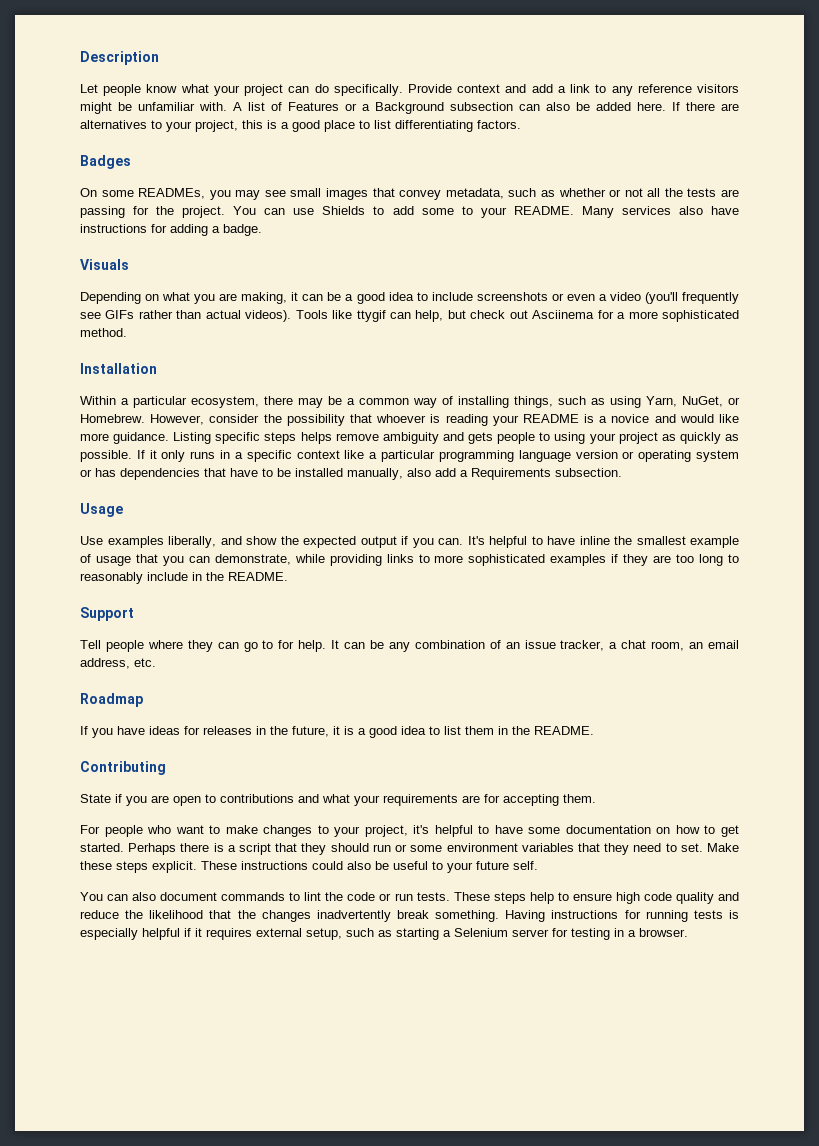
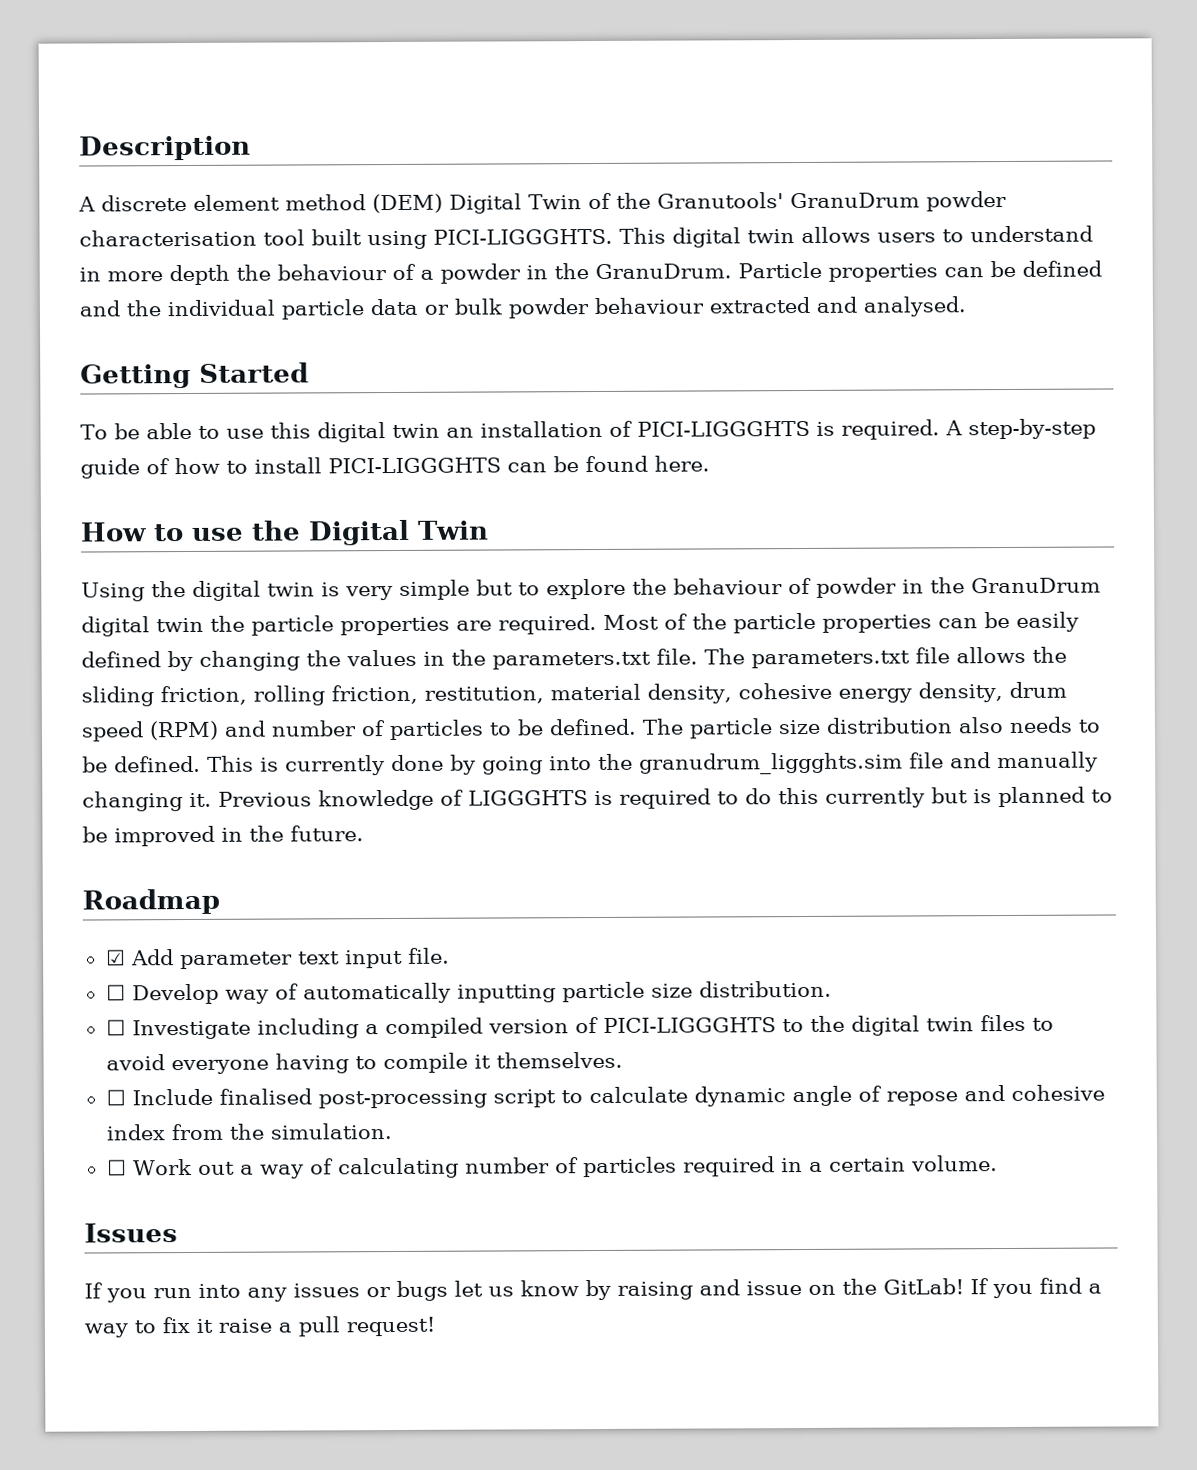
- Let people know what your project can do specifically. Provide context and add a link to any reference visitors might be unfamiliar with. A list of Features or a Background subsection can also be added here. If there are alternatives to your project, this is a good place to list differentiating factors.
- Badges
- On some READMEs, you may see small images that convey metadata, such as whether or not all the tests are passing for the project. You can use Shields to add some to your README. Many services also have instructions for adding a badge.
- Visuals
- Depending on what you are making, it can be a good idea to include screenshots or even a video (you'll frequently see GIFs rather than actual videos). Tools like ttygif can help, but check out Asciinema for a more sophisticated method.
- Installation
- Within a particular ecosystem, there may be a common way of installing things, such as using Yarn, NuGet, or Homebrew. However, consider the possibility that whoever is reading your README is a novice and would like more guidance. Listing specific steps helps remove ambiguity and gets people to using your project as quickly as possible. If it only runs in a specific context like a particular programming language version or operating system or has dependencies that have to be installed manually, also add a Requirements subsection.
- Usage
- Use examples liberally, and show the expected output if you can. It's helpful to have inline the smallest example of usage that you can demonstrate, while providing links to more sophisticated examples if they are too long to reasonably include in the README.
- Support
- Tell people where they can go to for help. It can be any combination of an issue tracker, a chat room, an email address, etc.
+ A discrete element method (DEM) Digital Twin of the Granutools' GranuDrum powder characterisation tool built using PICI-LIGGGHTS. This digital twin allows users to understand in more depth the behaviour of a powder in the GranuDrum. Particle properties can be defined and the individual particle data or bulk powder behaviour extracted and analysed.
+ Getting Started
+ To be able to use this digital twin an installation of PICI-LIGGGHTS is required. A step-by-step guide of how to install PICI-LIGGGHTS can be found here.
+ How to use the Digital Twin
+ Using the digital twin is very simple but to explore the behaviour of powder in the GranuDrum digital twin the particle properties are required. Most of the particle properties can be easily defined by changing the values in the parameters.txt file. The parameters.txt file allows the sliding friction, rolling friction, restitution, material density, cohesive energy density, drum speed (RPM) and number of particles to be defined. The particle size distribution also needs to be defined. This is currently done by going into the granudrum_liggghts.sim file and manually changing it. Previous knowledge of LIGGGHTS is required to do this currently but is planned to be improved in the future.
  Roadmap
- If you have ideas for releases in the future, it is a good idea to list them in the README.
- Contributing
- State if you are open to contributions and what your requirements are for accepting them.
- For people who want to make changes to your project, it's helpful to have some documentation on how to get started. Perhaps there is a script that they should run or some environment variables that they need to set. Make these steps explicit. These instructions could also be useful to your future self.
- You can also document commands to lint the code or run tests. These steps help to ensure high code quality and reduce the likelihood that the changes inadvertently break something. Having instructions for running tests is especially helpful if it requires external setup, such as starting a Selenium server for testing in a browser.
+ ☑ Add parameter text input file.
+ ☐ Develop way of automatically inputting particle size distribution.
+ ☐ Investigate including a compiled version of PICI-LIGGGHTS to the digital twin files to avoid everyone having to compile it themselves.
+ ☐ Include finalised post-processing script to calculate dynamic angle of repose and cohesive index from the simulation.
+ ☐ Work out a way of calculating number of particles required in a certain volume.
+ Issues
+ If you run into any issues or bugs let us know by raising and issue on the GitLab! If you find a way to fix it raise a pull request!

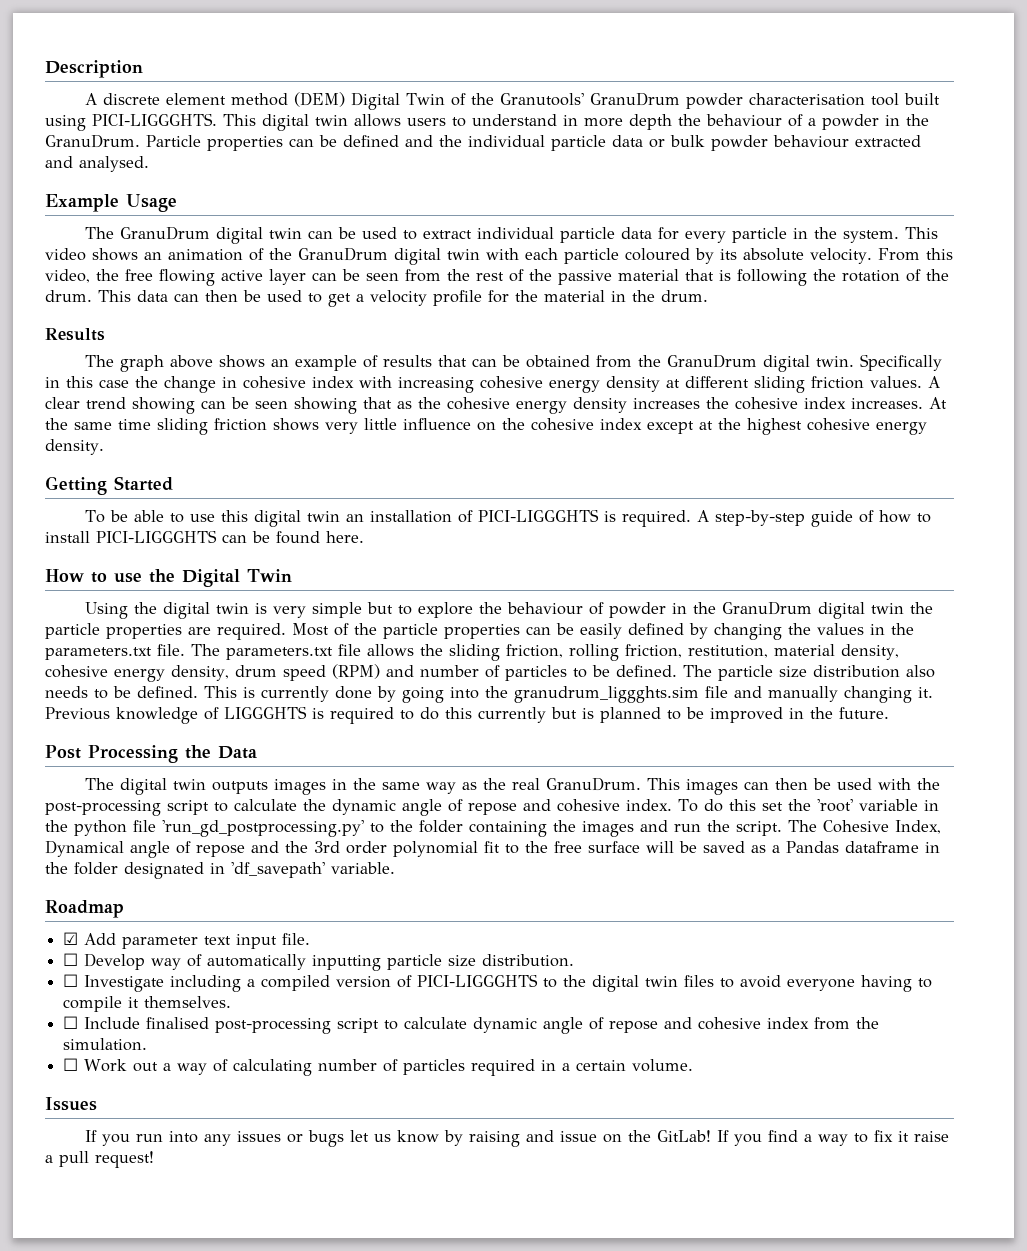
+ Example Usage
+ The GranuDrum digital twin can be used to extract individual particle data for every particle in the system. This video shows an animation of the GranuDrum digital twin with each particle coloured by its absolute velocity. From this video, the free flowing active layer can be seen from the rest of the passive material that is following the rotation of the drum. This data can then be used to get a velocity profile for the material in the drum.
+ Results
+ The graph above shows an example of results that can be obtained from the GranuDrum digital twin. Specifically in this case the change in cohesive index with increasing cohesive energy density at different sliding friction values. A clear trend showing can be seen showing that as the cohesive energy density increases the cohesive index increases. At the same time sliding friction shows very little influence on the cohesive index except at the highest cohesive energy density.
+ Post Processing the Data
+ The digital twin outputs images in the same way as the real GranuDrum. This images can then be used with the post-processing script to calculate the dynamic angle of repose and cohesive index. To do this set the 'root' variable in the python file 'run_gd_postprocessing.py' to the folder containing the images and run the script. The Cohesive Index, Dynamical angle of repose and the 3rd order polynomial fit to the free surface will be saved as a Pandas dataframe in the folder designated in 'df_savepath' variable.

